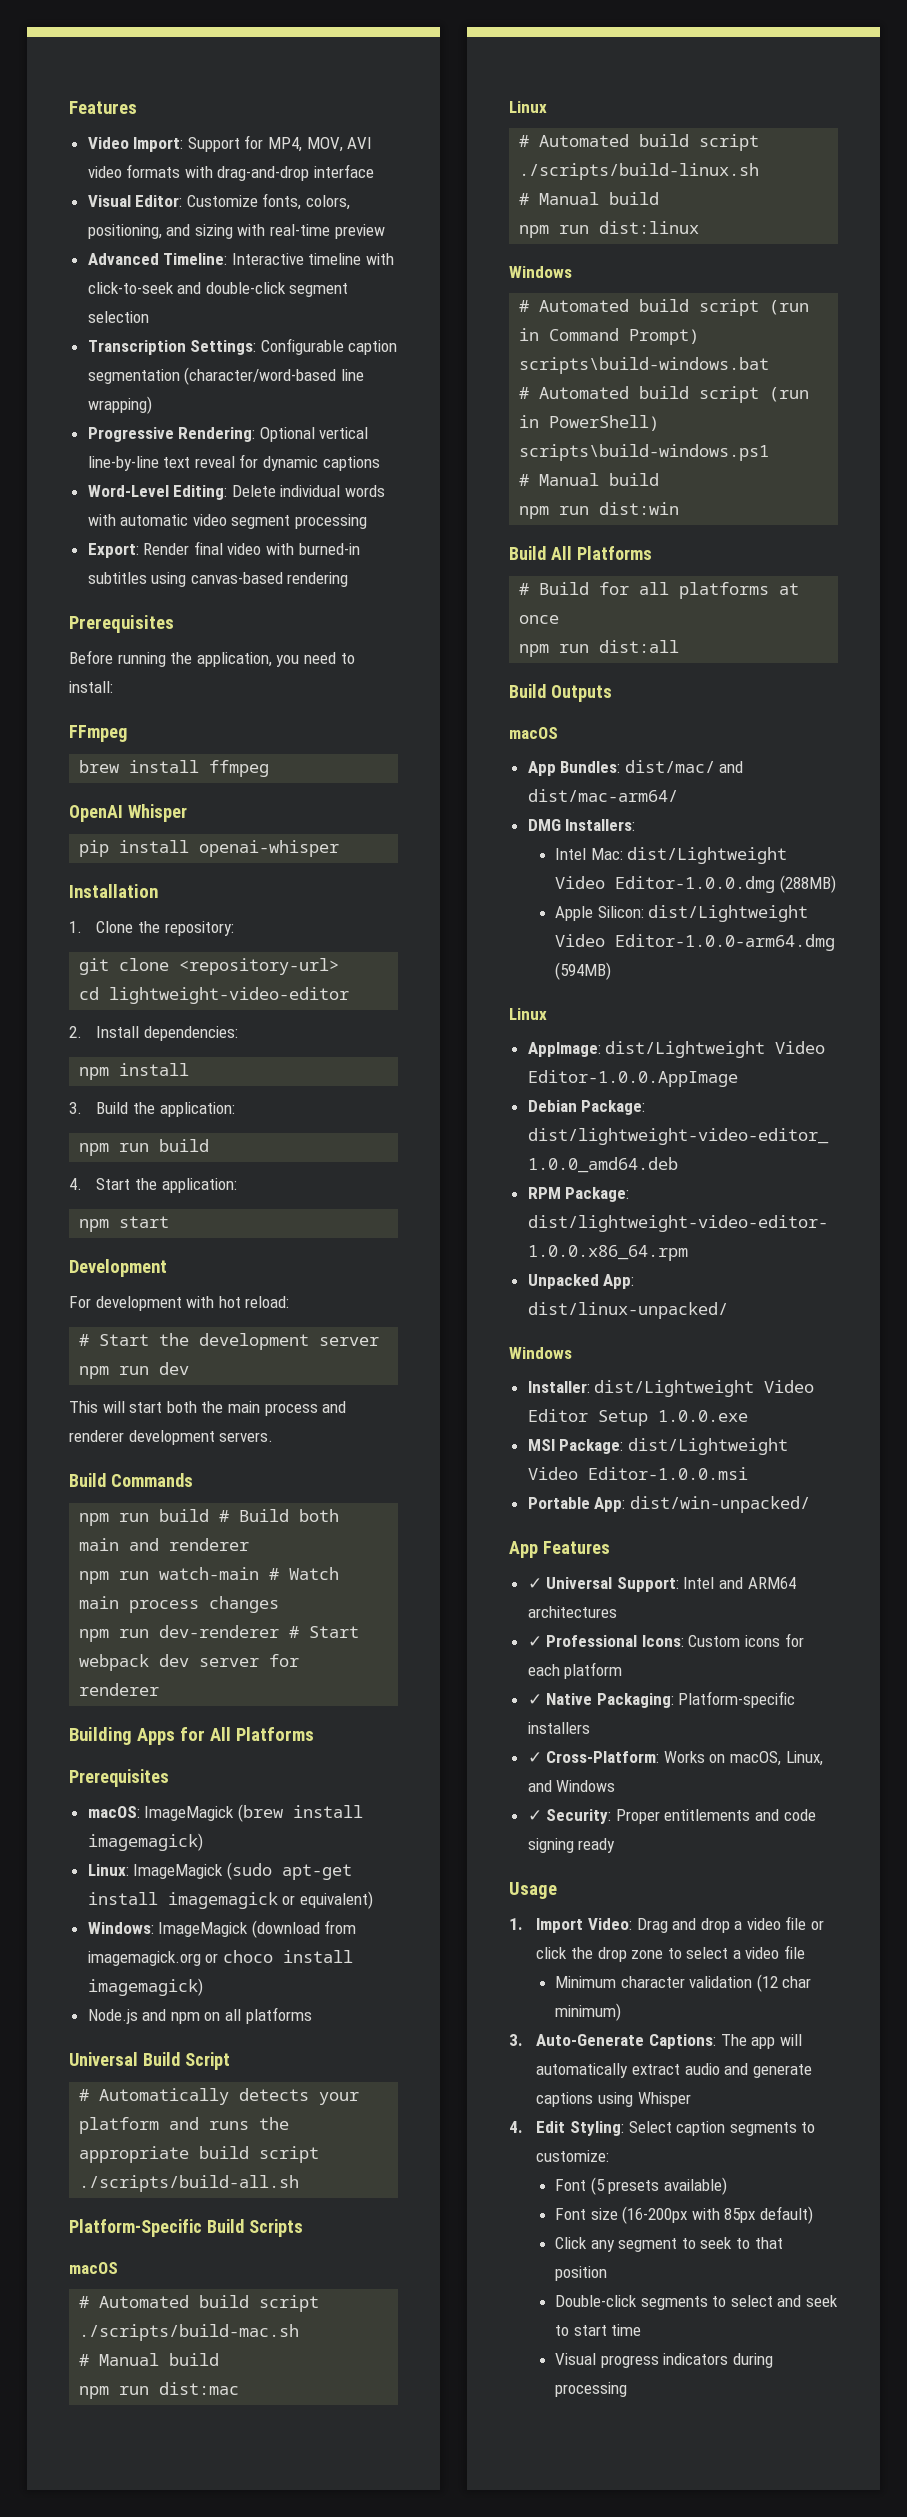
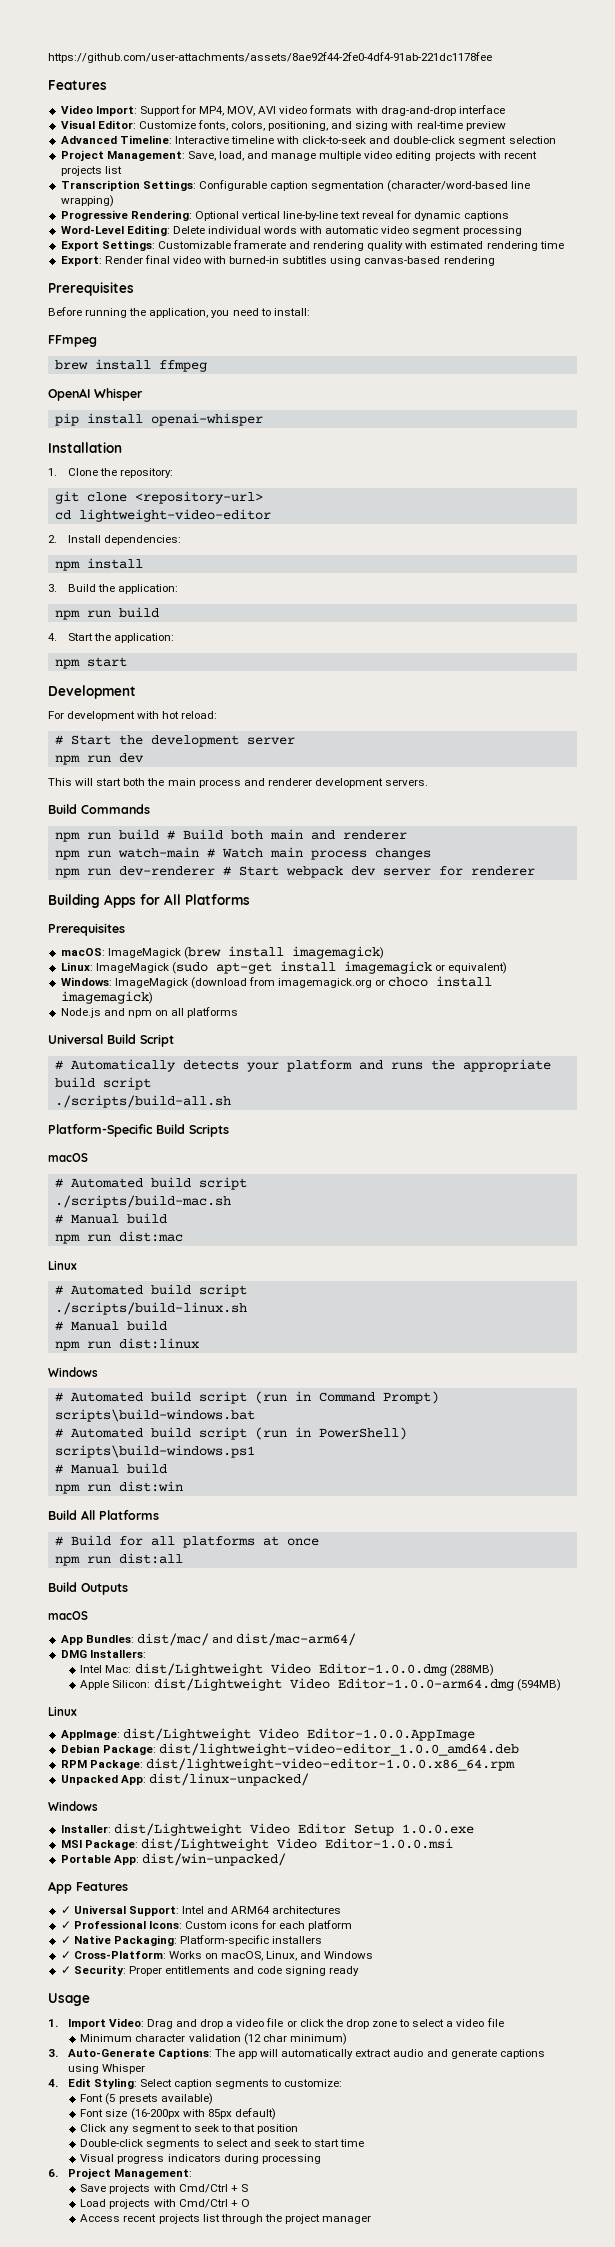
+ https://github.com/user-attachments/assets/8ae92f44-2fe0-4df4-91ab-221dc1178fee
+ Project Management: Save, load, and manage multiple video editing projects with recent projects list
+ Export Settings: Customizable framerate and rendering quality with estimated rendering time
+ 6. Project Management:
+ Save projects with Cmd/Ctrl + S
+ Load projects with Cmd/Ctrl + O
+ Access recent projects list through the project manager

